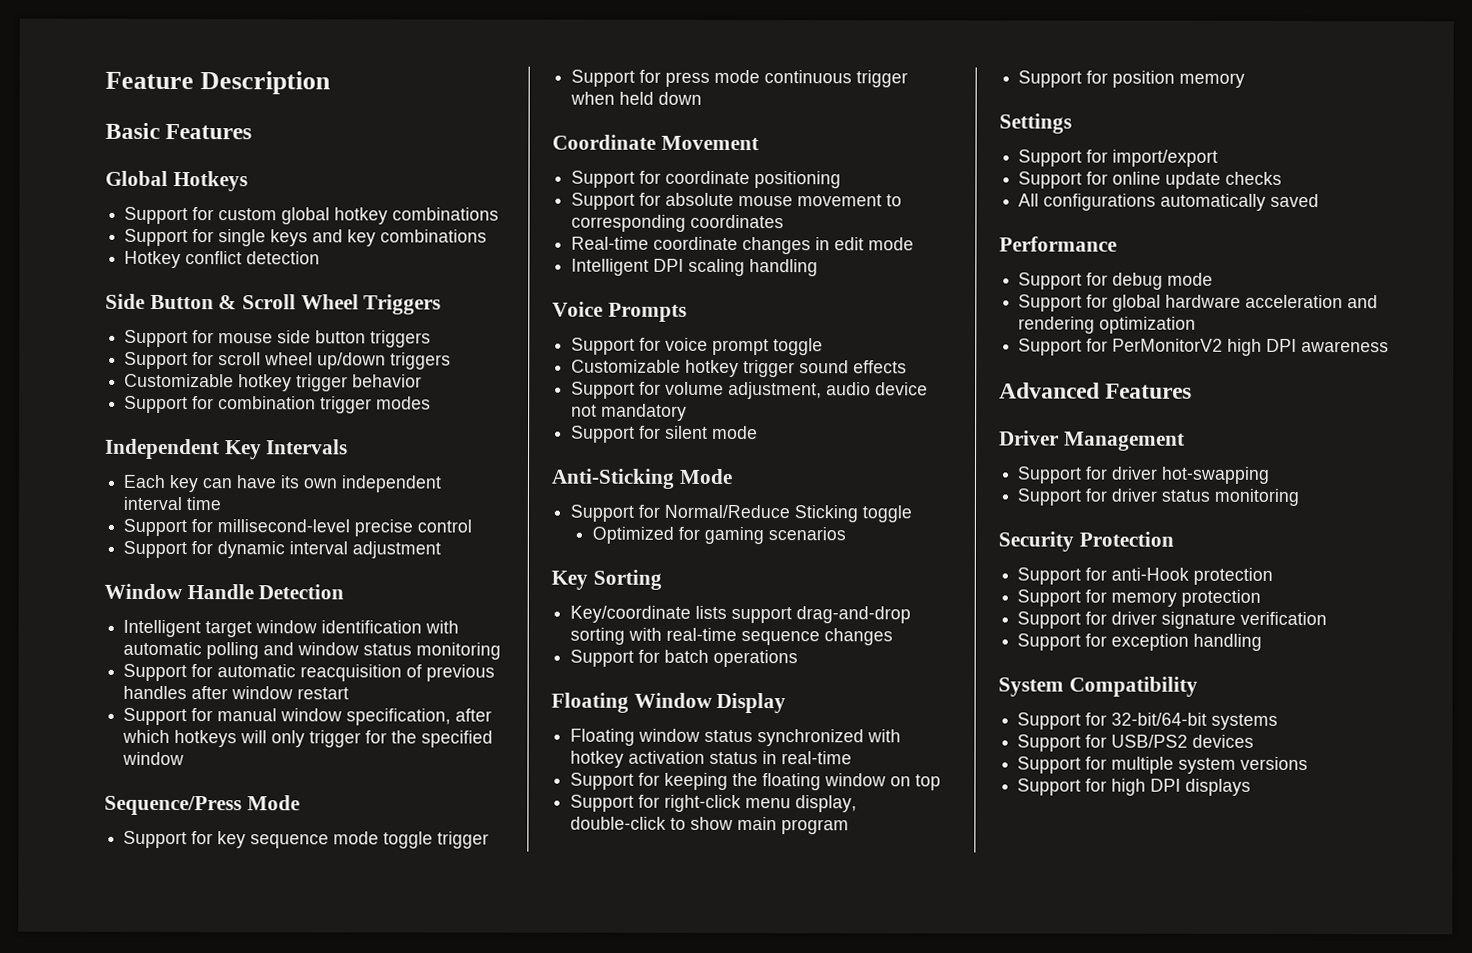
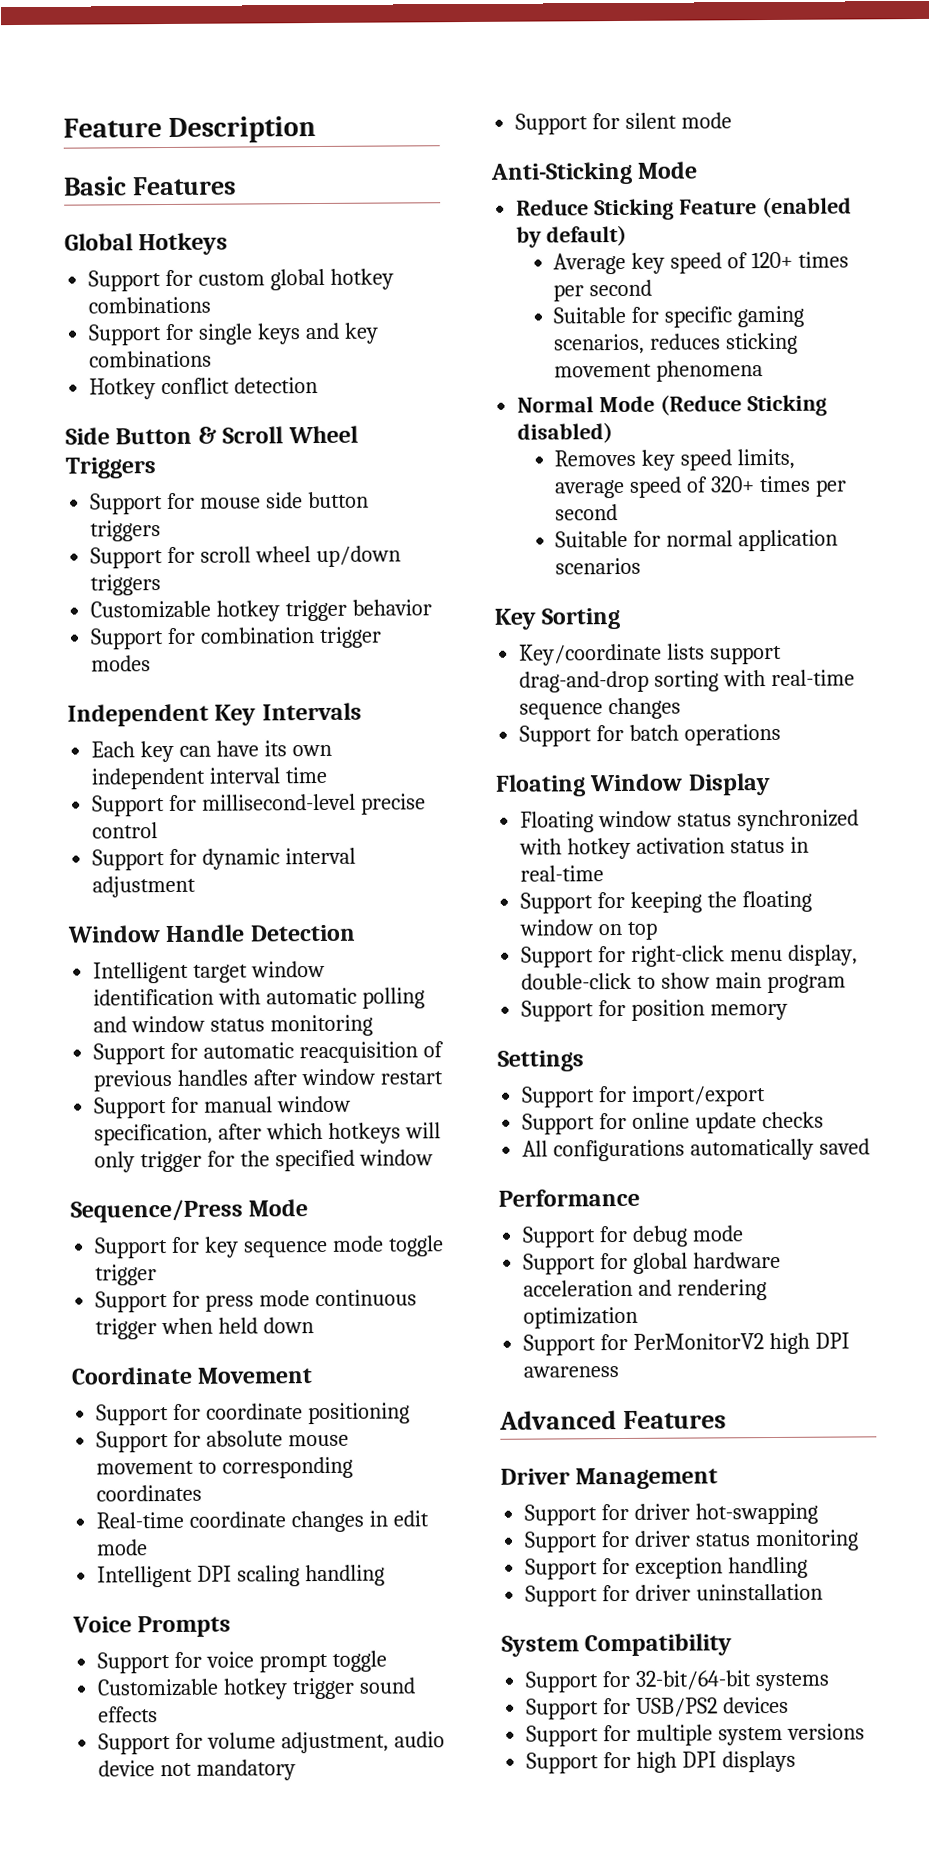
- Support for Normal/Reduce Sticking toggle
- Optimized for gaming scenarios
+ Reduce Sticking Feature (enabled by default)
+ Average key speed of 120+ times per second
+ Suitable for specific gaming scenarios, reduces sticking movement phenomena
+ Normal Mode (Reduce Sticking disabled)
+ Removes key speed limits, average speed of 320+ times per second
+ Suitable for normal application scenarios
- Security Protection
- Support for anti-Hook protection
- Support for memory protection
- Support for driver signature verification
  Support for exception handling
+ Support for driver uninstallation

